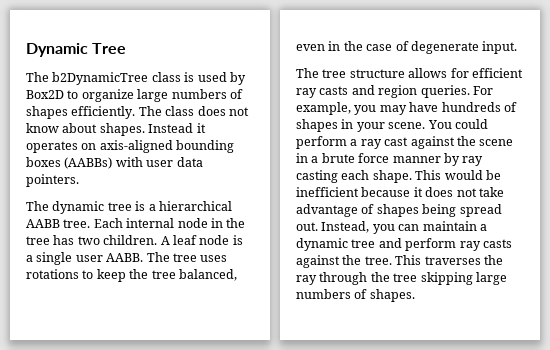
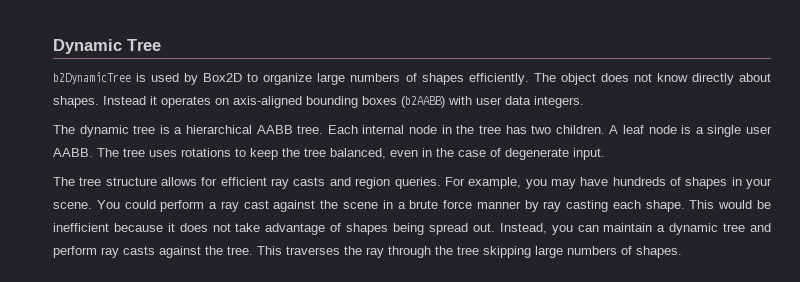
- The b2DynamicTree class is used by Box2D to organize large numbers of shapes efficiently.
+ b2DynamicTree is used by Box2D to organize large numbers of shapes efficiently.
- The class does not know about shapes.
+ The object does not know directly about shapes.
- Instead it operates on axis-aligned bounding boxes (AABBs) with user data pointers.
+ Instead it operates on axis-aligned bounding boxes (b2AABB) with user data integers.

